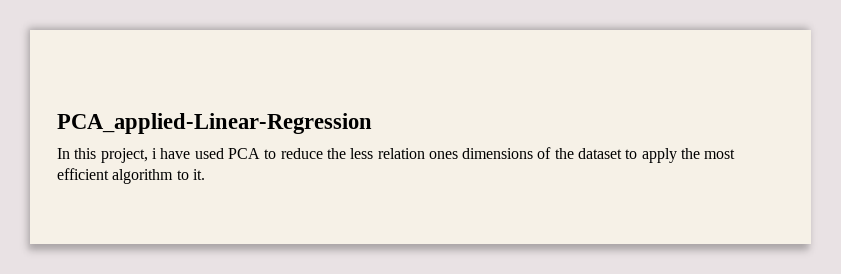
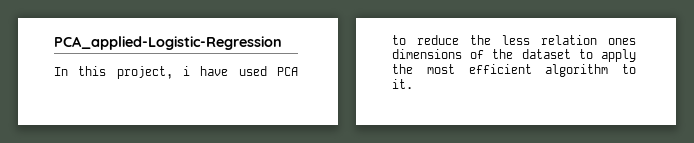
- PCA_applied-Linear-Regression
+ PCA_applied-Logistic-Regression

